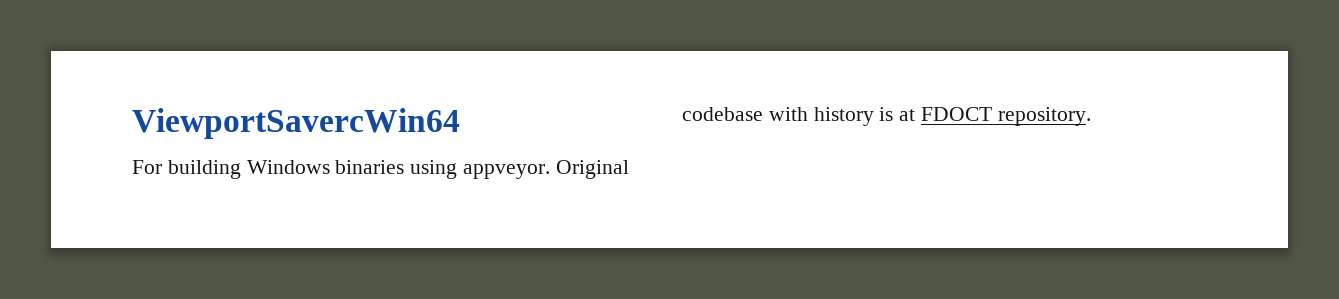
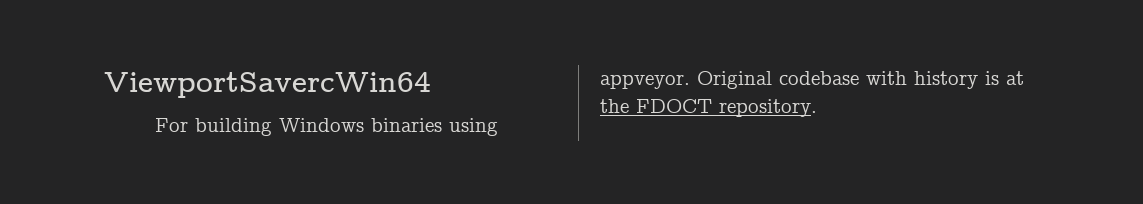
- Original codebase with history is at FDOCT repository.
+ Original codebase with history is at the FDOCT repository.

